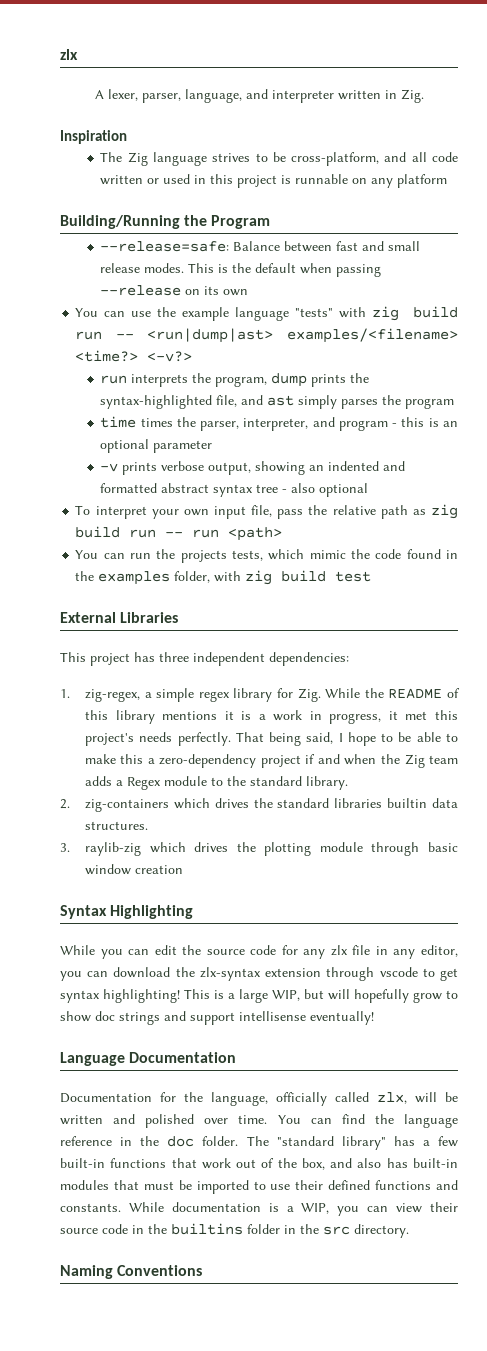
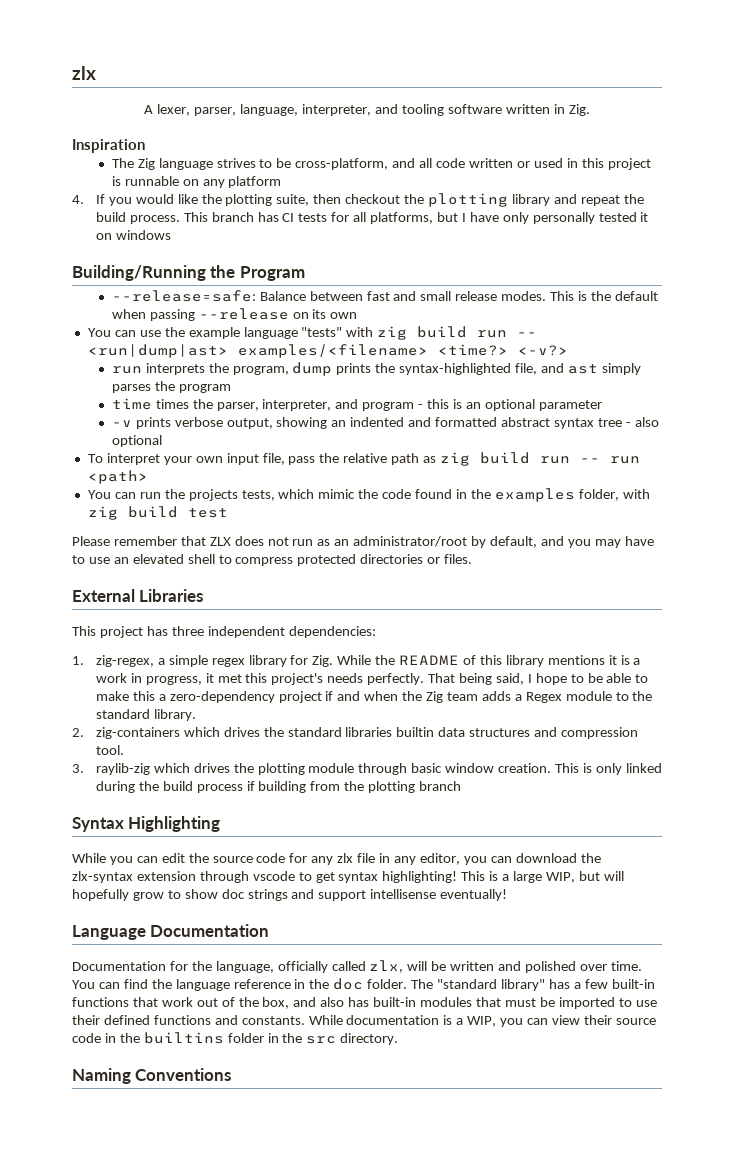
- A lexer, parser, language, and interpreter written in Zig.
+ A lexer, parser, language, interpreter, and tooling software written in Zig.
+ 4. If you would like the plotting suite, then checkout the plotting library and repeat the build process. This branch has CI tests for all platforms, but I have only personally tested it on windows
+ Please remember that ZLX does not run as an administrator/root by default, and you may have to use an elevated shell to compress protected directories or files.
- 2. zig-containers which drives the standard libraries builtin data structures.
+ 2. zig-containers which drives the standard libraries builtin data structures and compression tool.
- 3. raylib-zig which drives the plotting module through basic window creation
+ 3. raylib-zig which drives the plotting module through basic window creation. This is only linked during the build process if building from the plotting branch

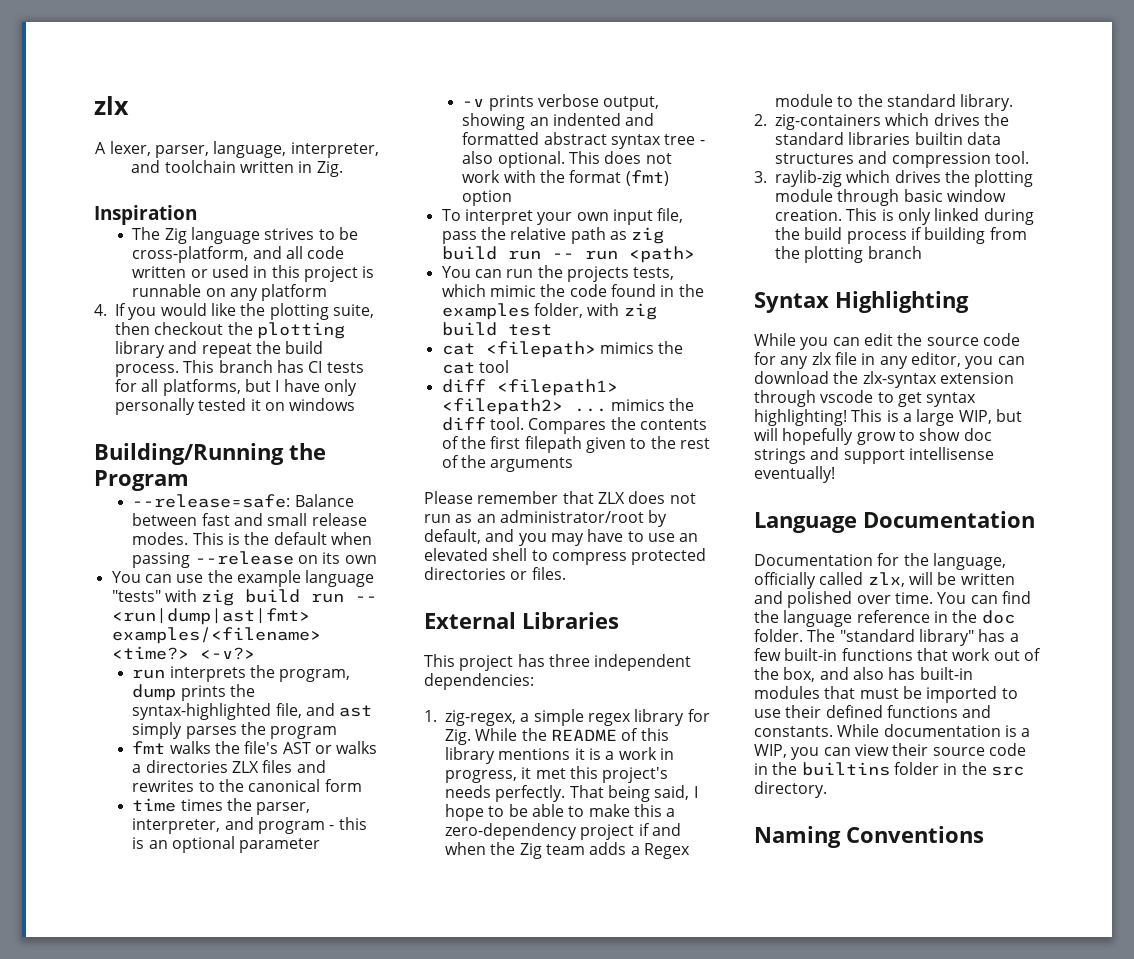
- A lexer, parser, language, interpreter, and tooling software written in Zig.
+ A lexer, parser, language, interpreter, and toolchain written in Zig.
- You can use the example language "tests" with zig build run -- <run|dump|ast> examples/<filename> <time?> <-v?>
+ You can use the example language "tests" with zig build run -- <run|dump|ast|fmt> examples/<filename> <time?> <-v?>
+ fmt walks the file's AST or walks a directories ZLX files and rewrites to the canonical form
- -v prints verbose output, showing an indented and formatted abstract syntax tree - also optional
+ -v prints verbose output, showing an indented and formatted abstract syntax tree - also optional. This does not work with the format (fmt) option
+ cat <filepath> mimics the cat tool
+ diff <filepath1> <filepath2> ... mimics the diff tool. Compares the contents of the first filepath given to the rest of the arguments

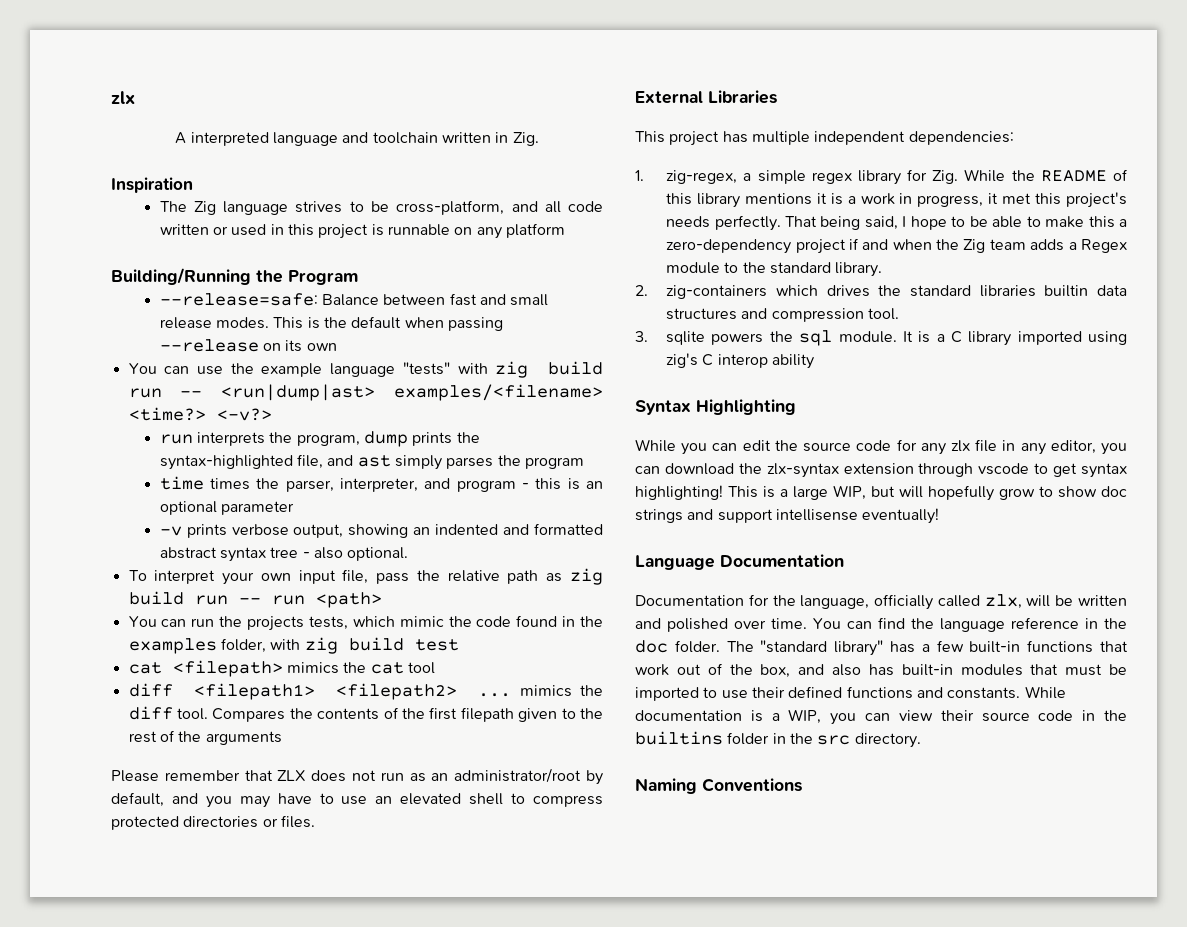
- A lexer, parser, language, interpreter, and toolchain written in Zig.
+ A interpreted language and toolchain written in Zig.
- 4. If you would like the plotting suite, then checkout the plotting library and repeat the build process. This branch has CI tests for all platforms, but I have only personally tested it on windows
- You can use the example language "tests" with zig build run -- <run|dump|ast|fmt> examples/<filename> <time?> <-v?>
+ You can use the example language "tests" with zig build run -- <run|dump|ast> examples/<filename> <time?> <-v?>
- fmt walks the file's AST or walks a directories ZLX files and rewrites to the canonical form
- This does not work with the format (fmt) option
- This project has three independent dependencies:
+ This project has multiple independent dependencies:
- 3. raylib-zig which drives the plotting module through basic window creation. This is only linked during the build process if building from the plotting branch
+ 3. sqlite powers the sql module. It is a C library imported using zig's C interop ability

